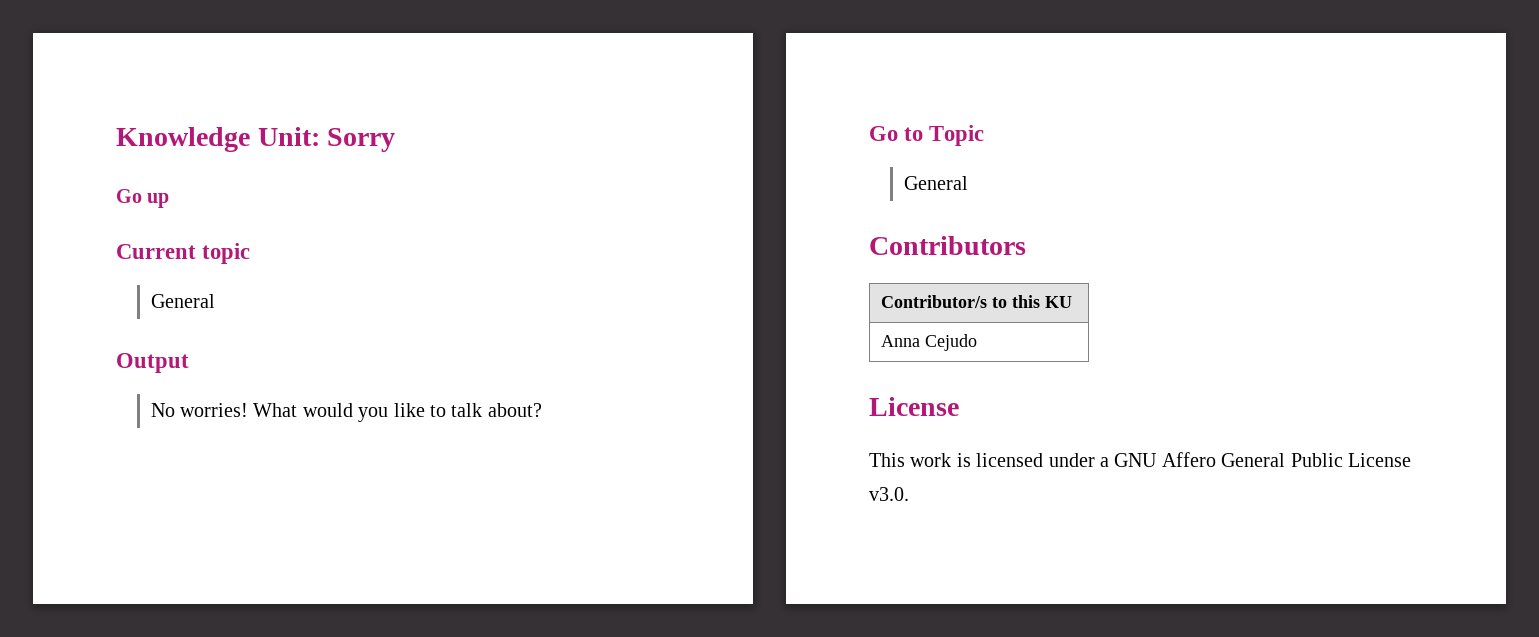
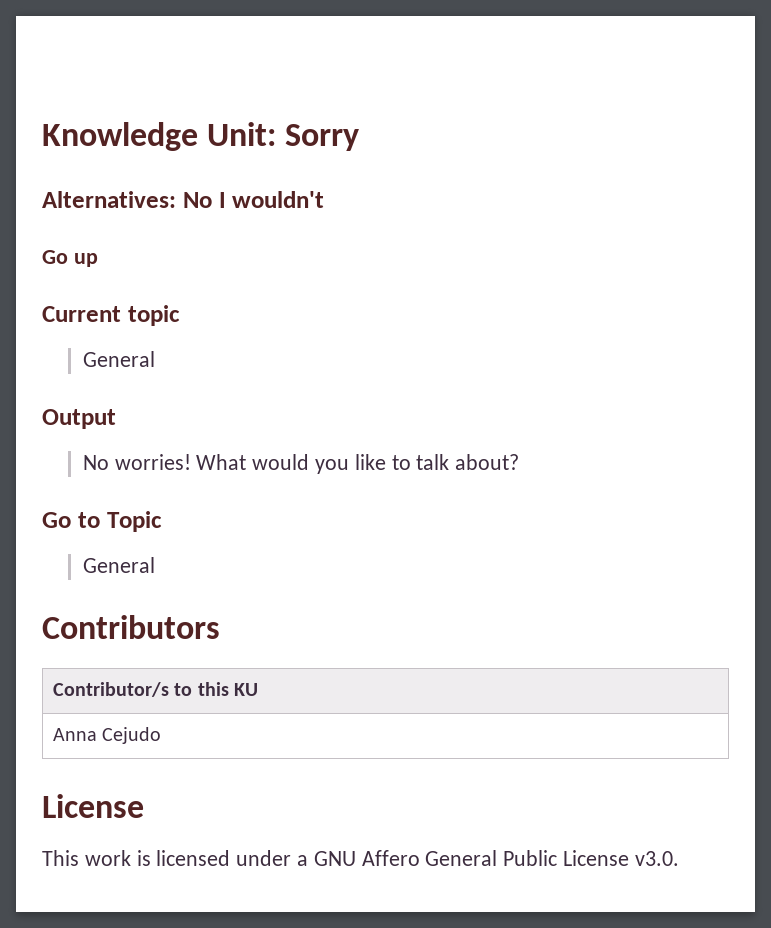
+ Alternatives: No I wouldn't

